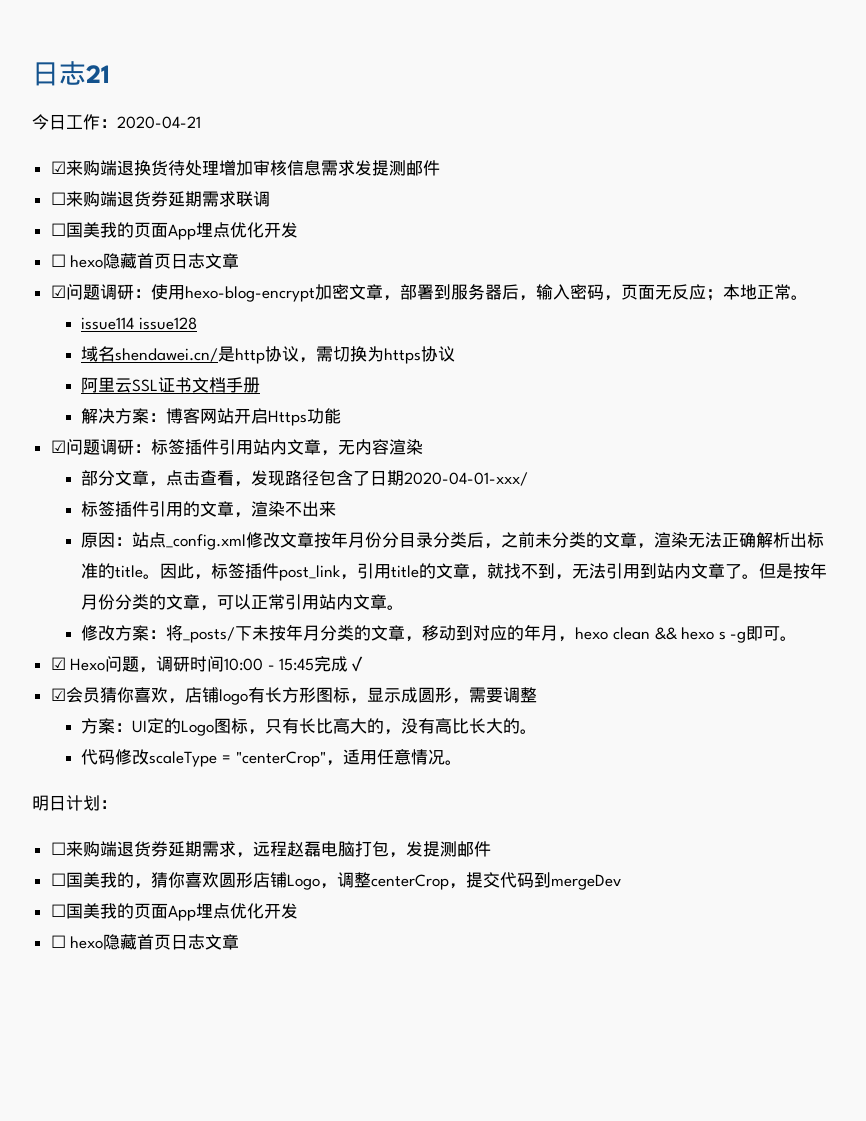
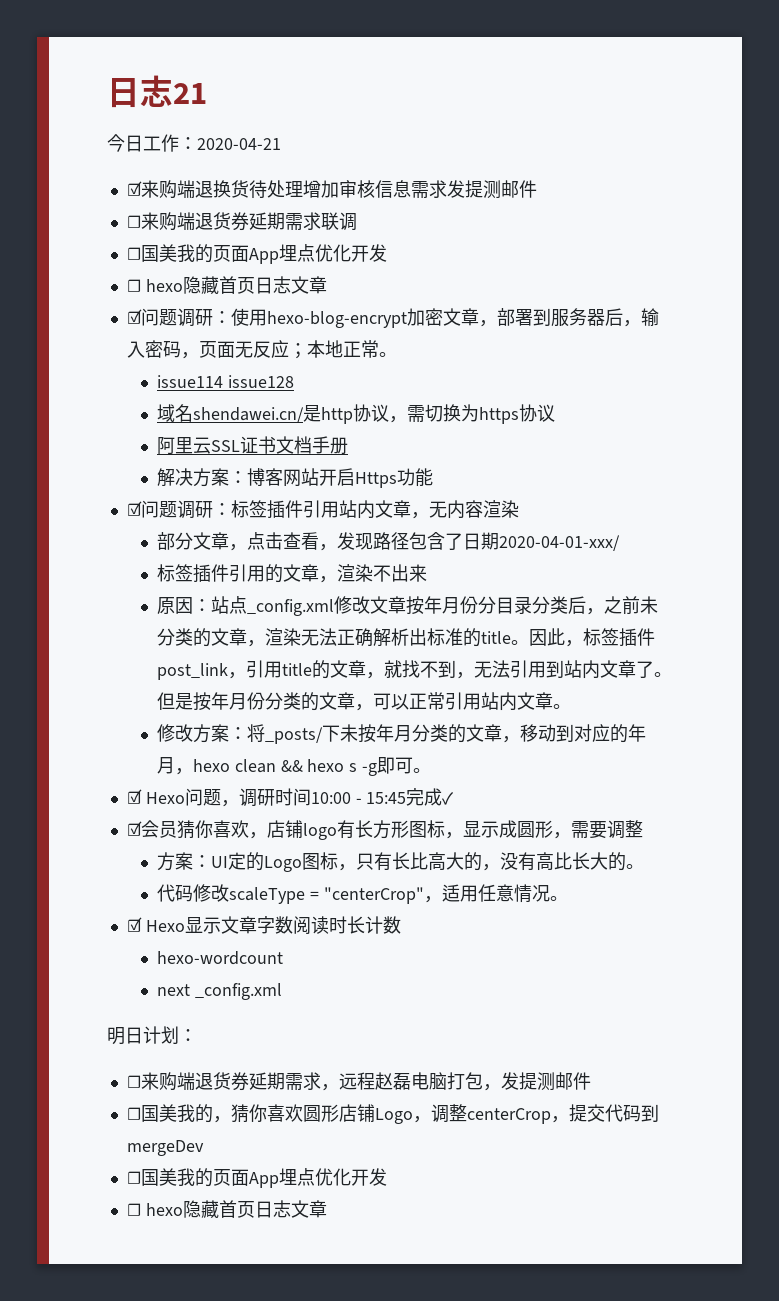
+ ☑ Hexo显示文章字数阅读时长计数
+ hexo-wordcount
+ next _config.xml

